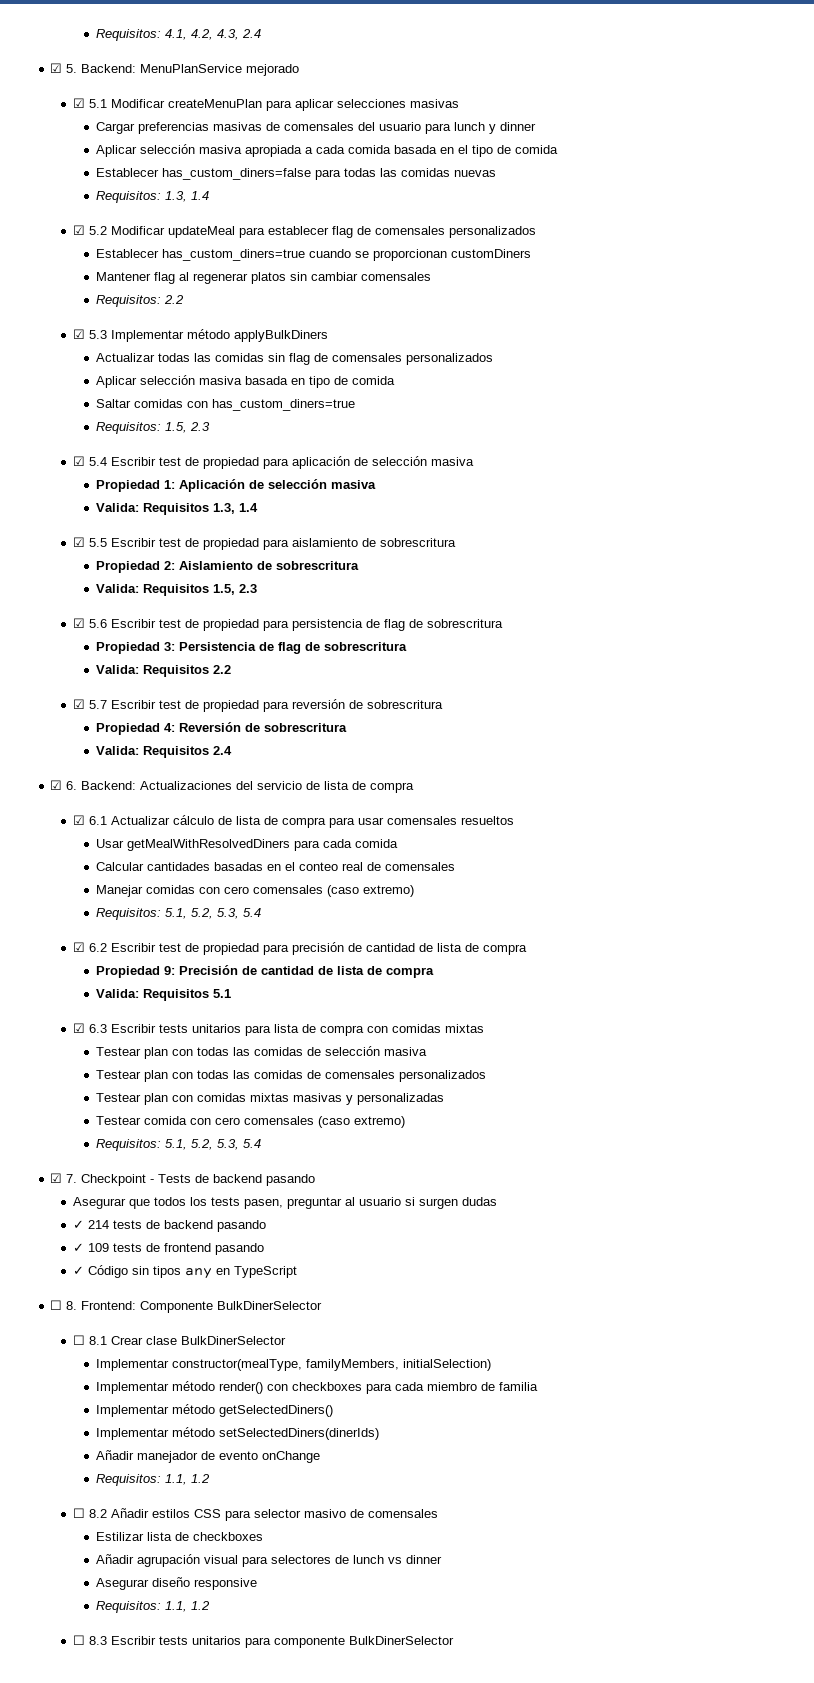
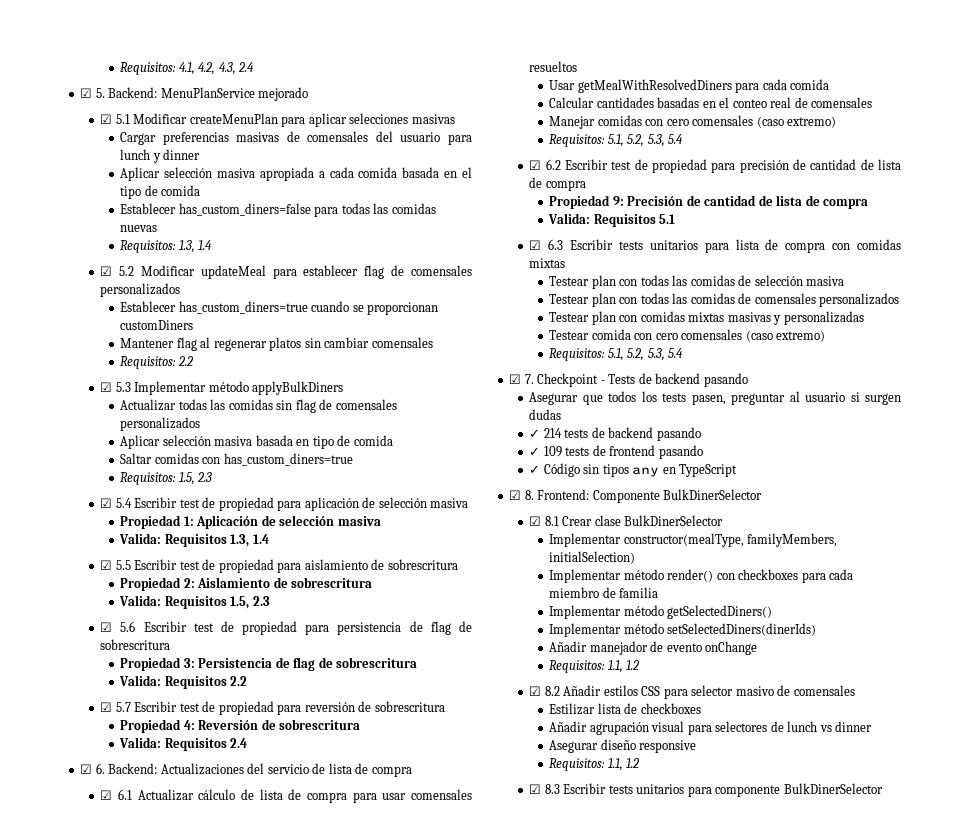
- ☐ 8. Frontend: Componente BulkDinerSelector
+ ☑ 8. Frontend: Componente BulkDinerSelector
- ☐ 8.1 Crear clase BulkDinerSelector
+ ☑ 8.1 Crear clase BulkDinerSelector
- ☐ 8.2 Añadir estilos CSS para selector masivo de comensales
+ ☑ 8.2 Añadir estilos CSS para selector masivo de comensales
- ☐ 8.3 Escribir tests unitarios para componente BulkDinerSelector
+ ☑ 8.3 Escribir tests unitarios para componente BulkDinerSelector

